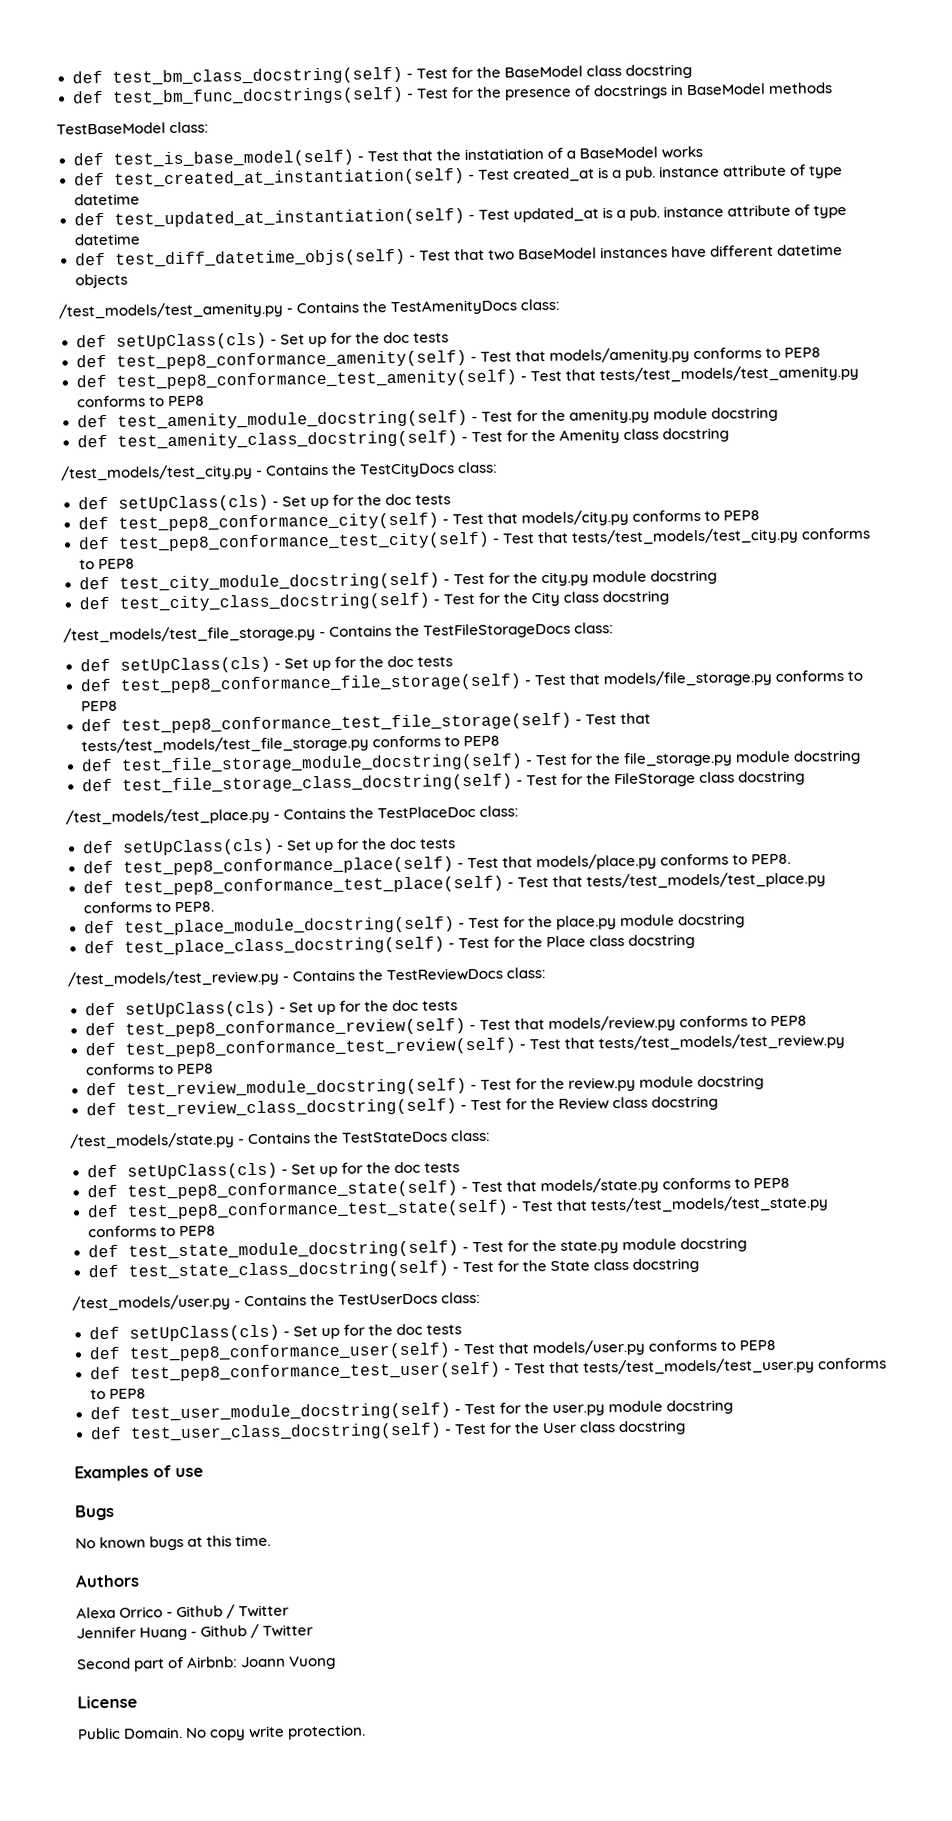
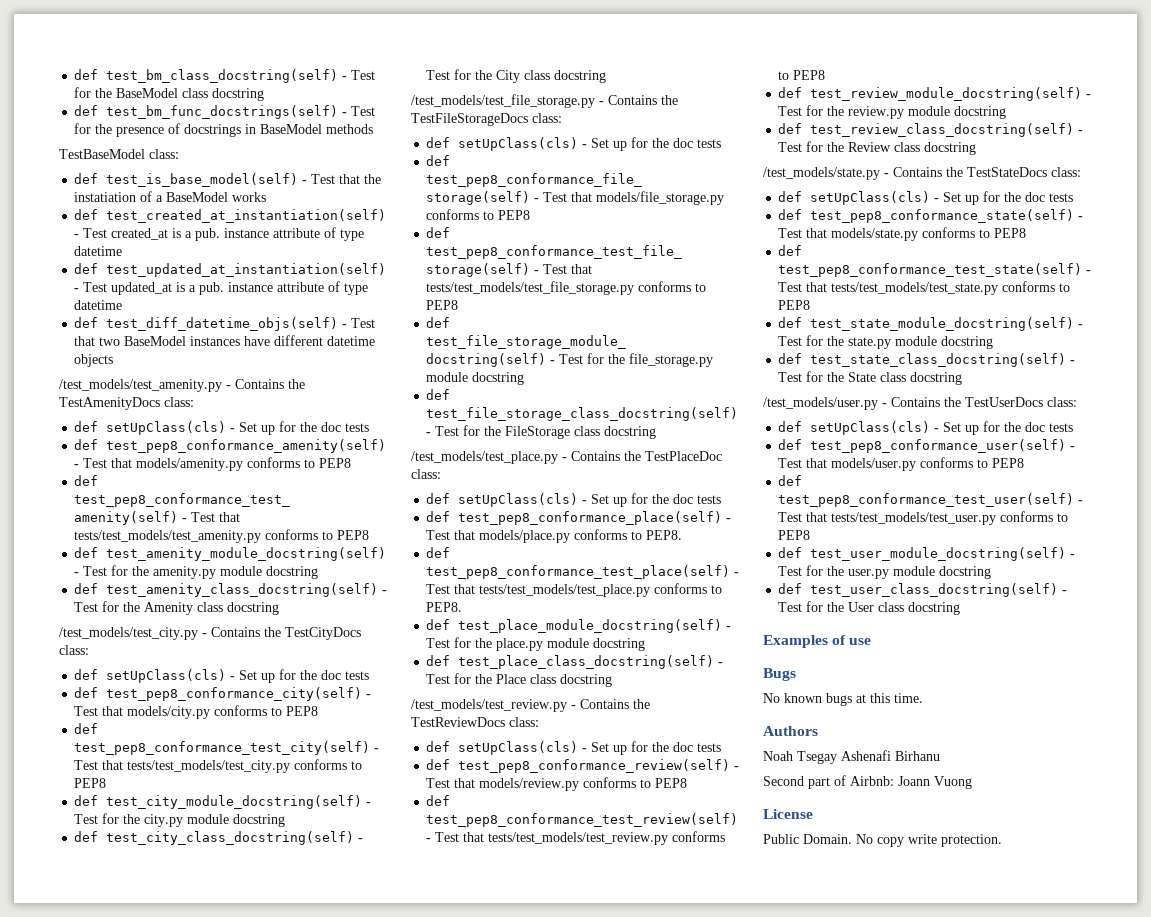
- Alexa Orrico - Github / Twitter
- Jennifer Huang - Github / Twitter
+ Noah Tsegay Ashenafi Birhanu

